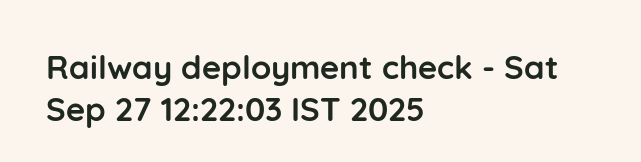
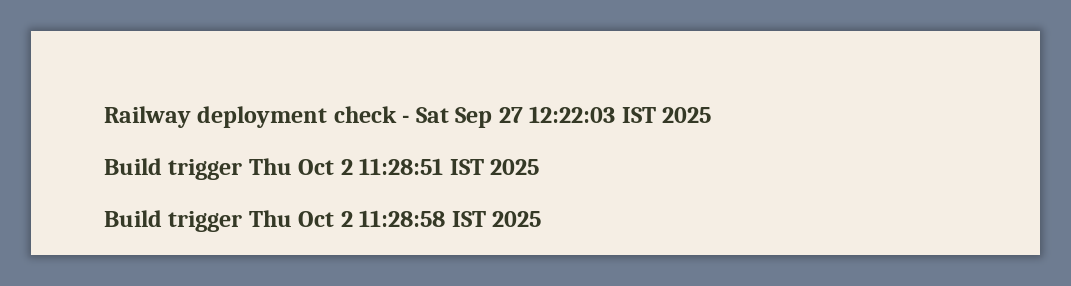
+ Build trigger Thu Oct 2 11:28:51 IST 2025
+ Build trigger Thu Oct 2 11:28:58 IST 2025

